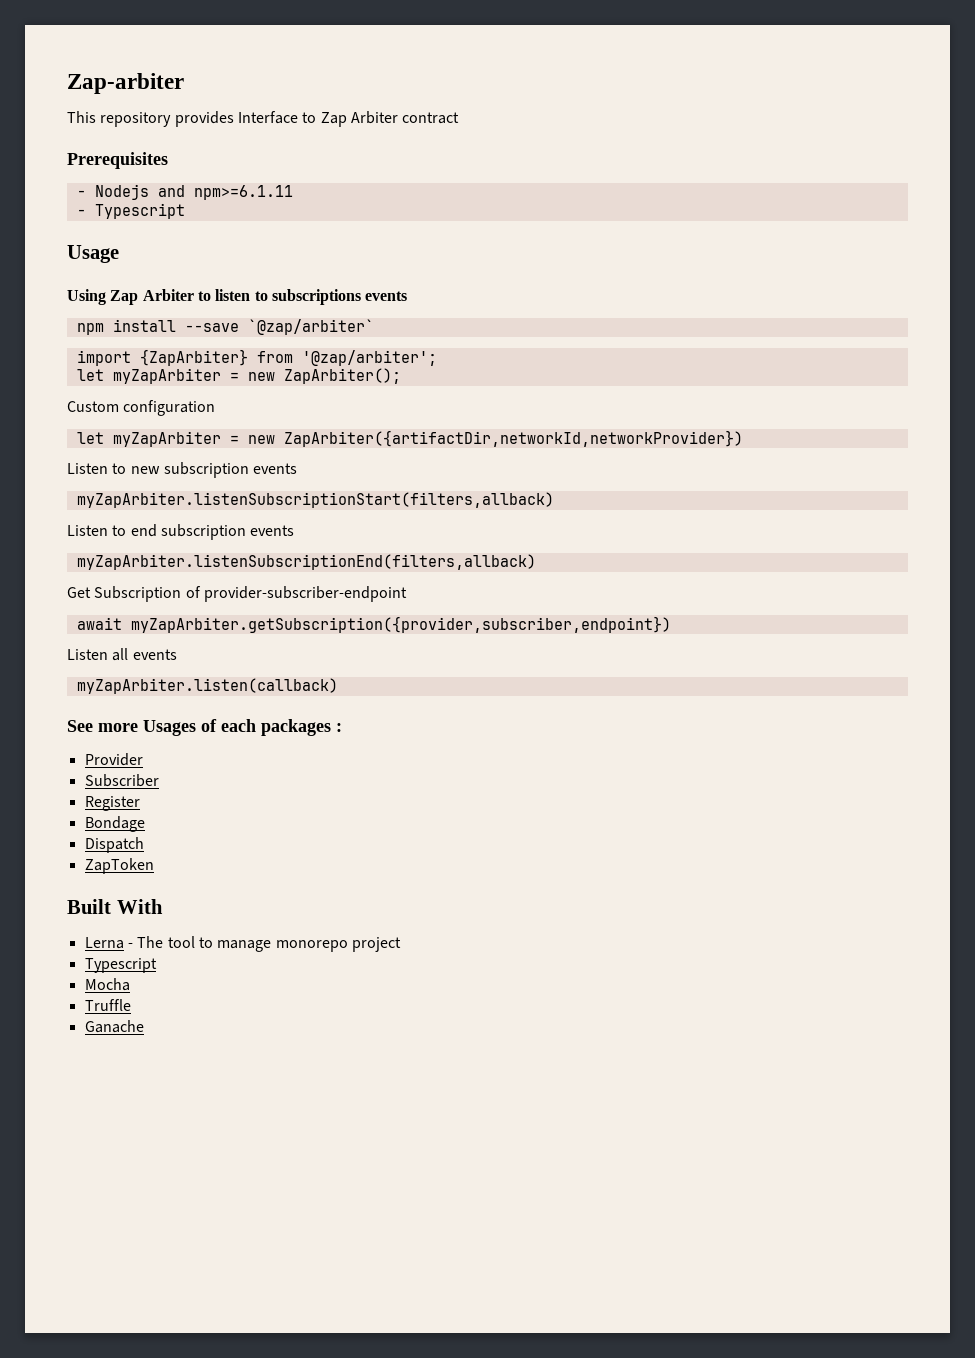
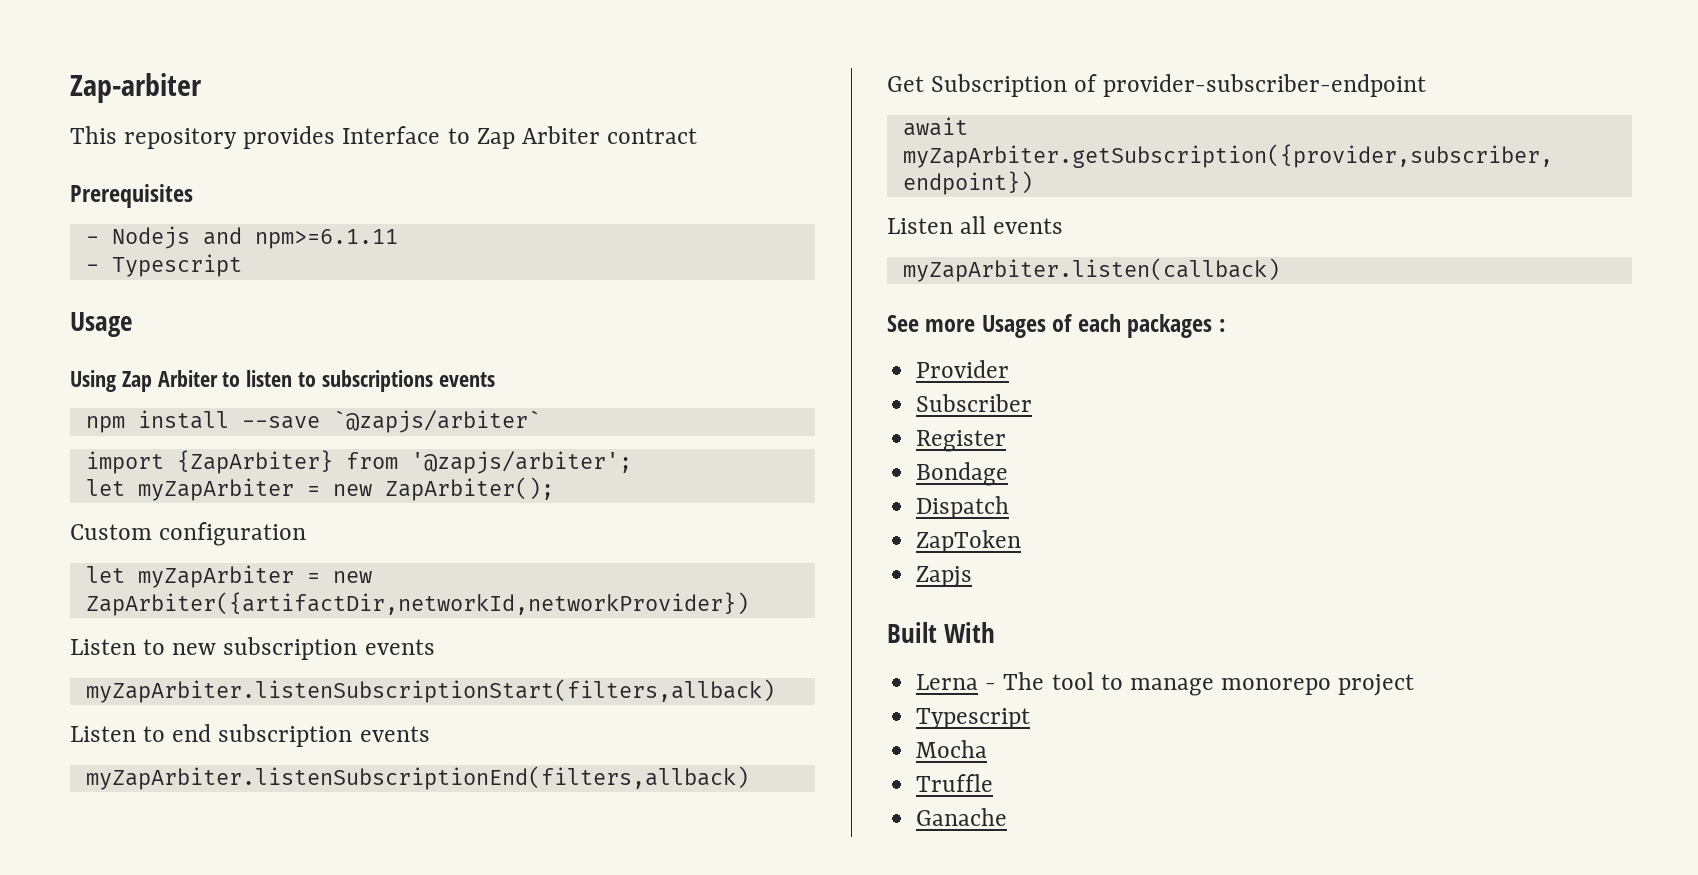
- npm install --save `@zap/arbiter`
+ npm install --save `@zapjs/arbiter`
- import {ZapArbiter} from '@zap/arbiter';
+ import {ZapArbiter} from '@zapjs/arbiter';
+ Zapjs

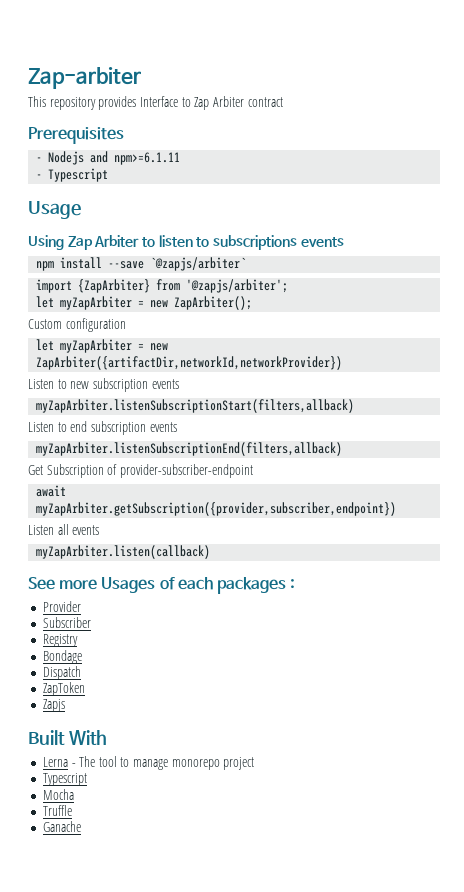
- Register
+ Registry

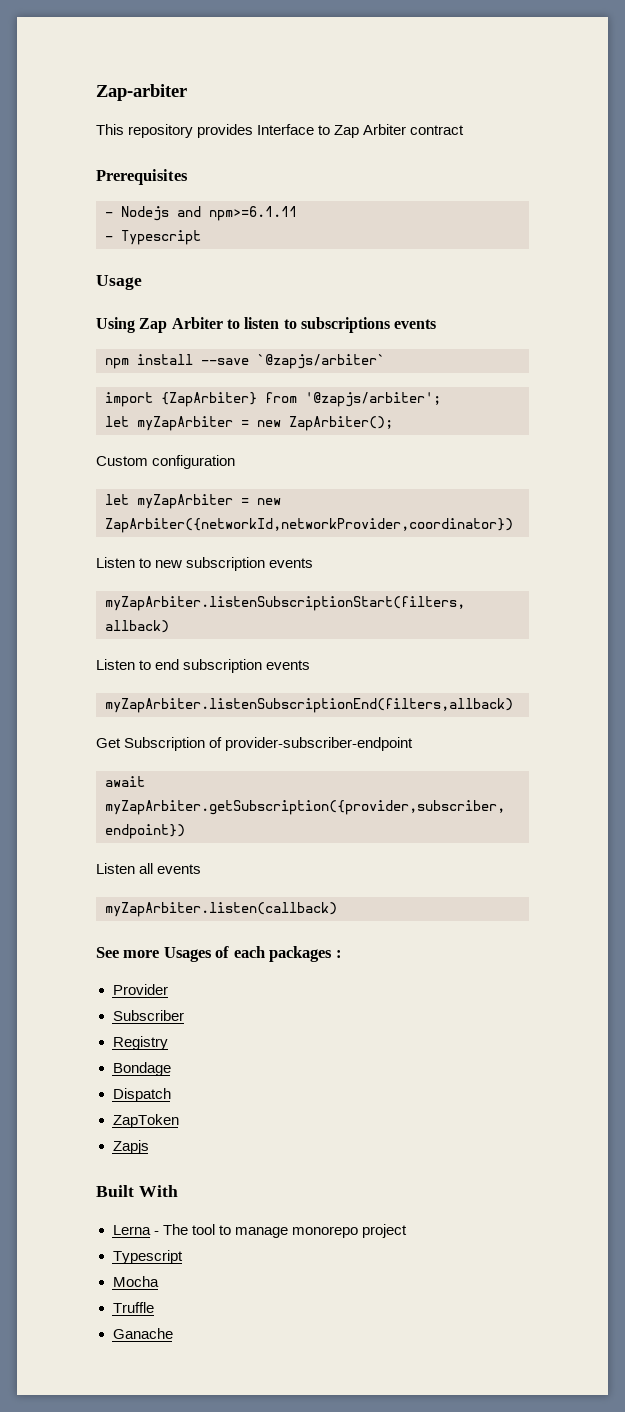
- let myZapArbiter = new ZapArbiter({artifactDir,networkId,networkProvider})
+ let myZapArbiter = new ZapArbiter({networkId,networkProvider,coordinator})

